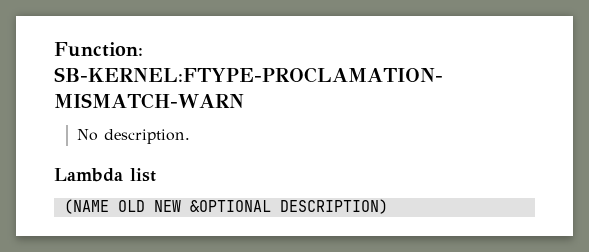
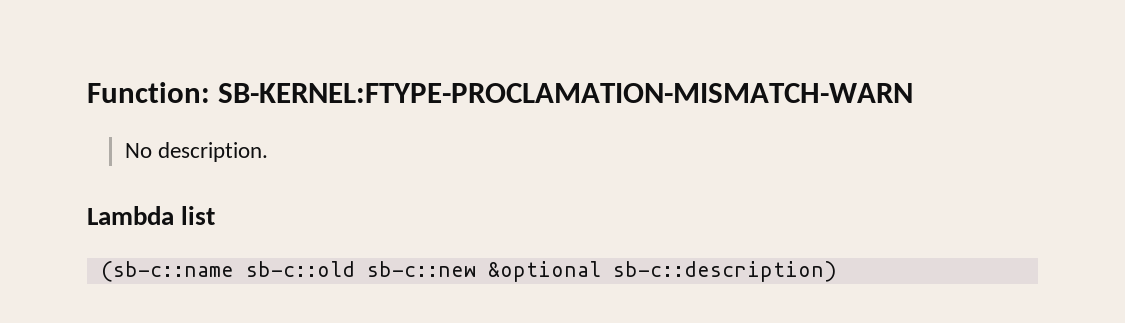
- (NAME OLD NEW &OPTIONAL DESCRIPTION)
+ (sb-c::name sb-c::old sb-c::new &optional sb-c::description)

